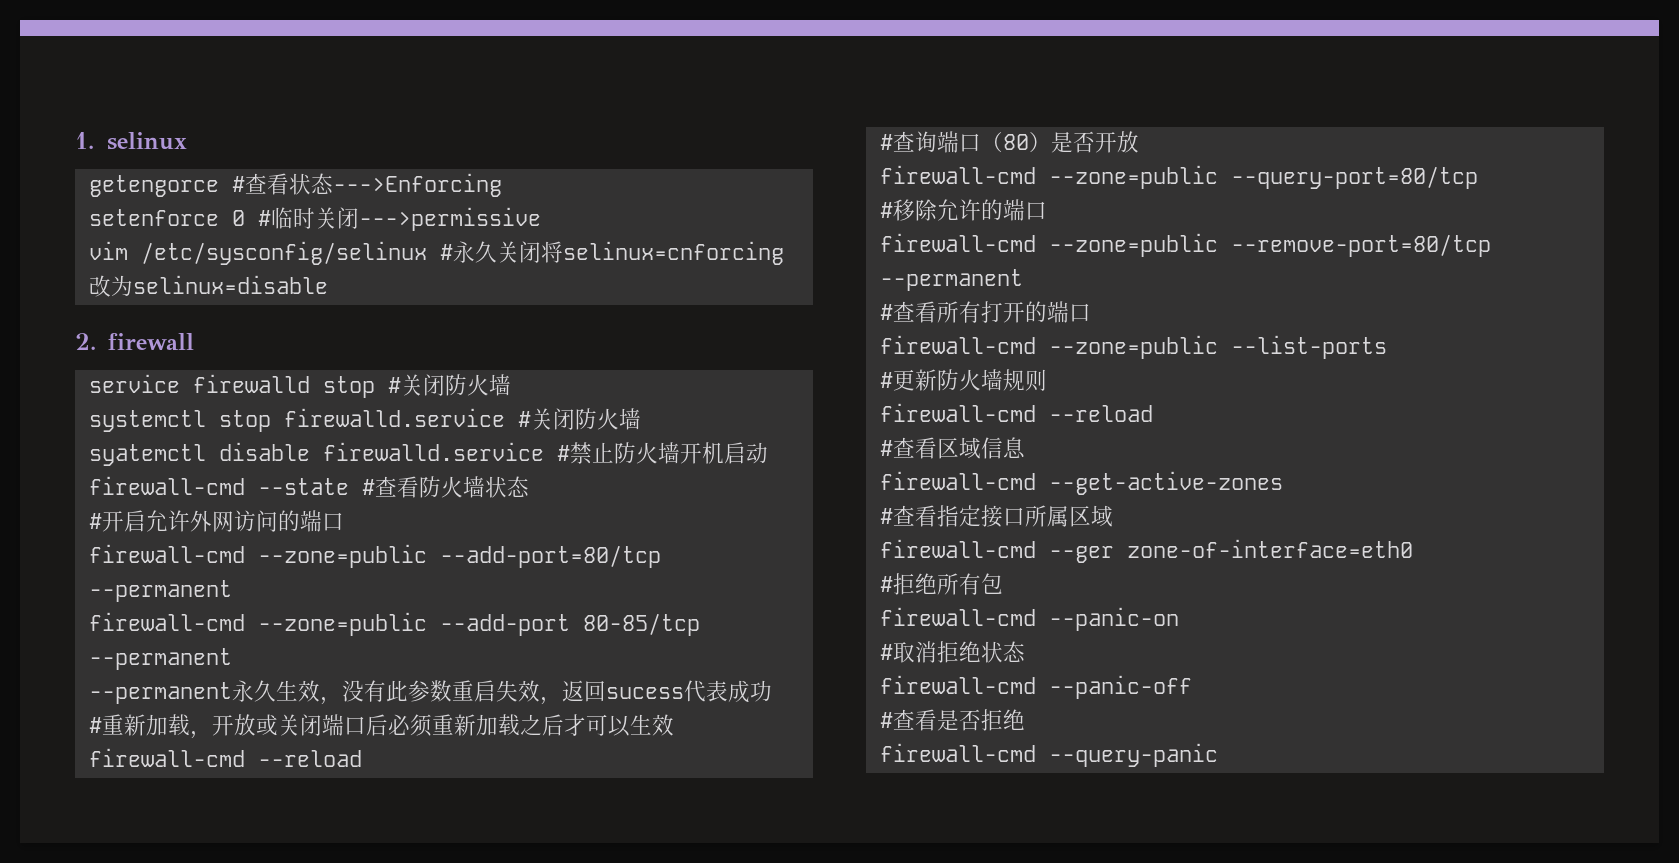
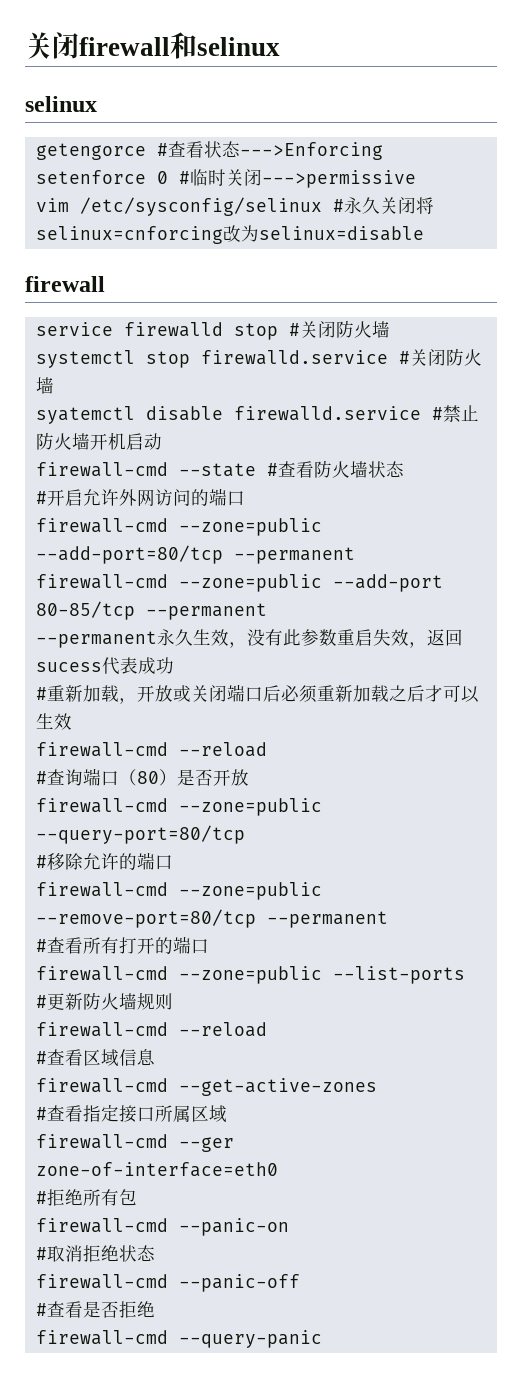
- 1. selinux
+ 关闭firewall和selinux
+ selinux
  vim /etc/sysconfig/selinux #永久关闭将selinux=cnforcing改为selinux=disable
- 2. firewall
+ firewall

